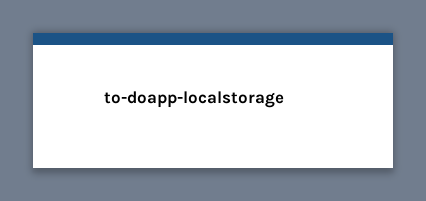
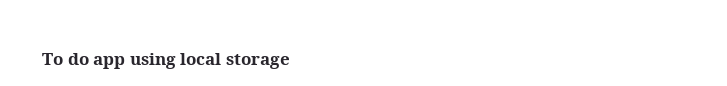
- to-doapp-localstorage
+ To do app using local storage

